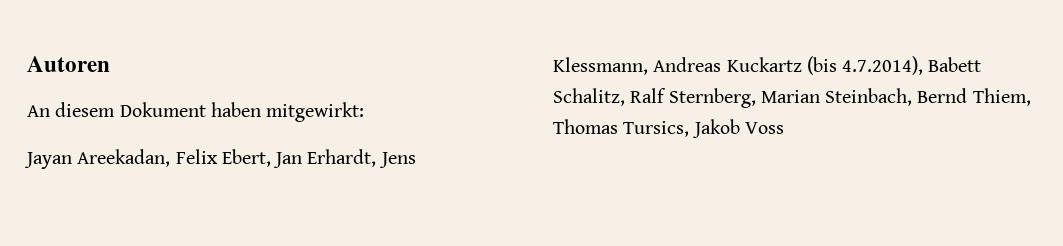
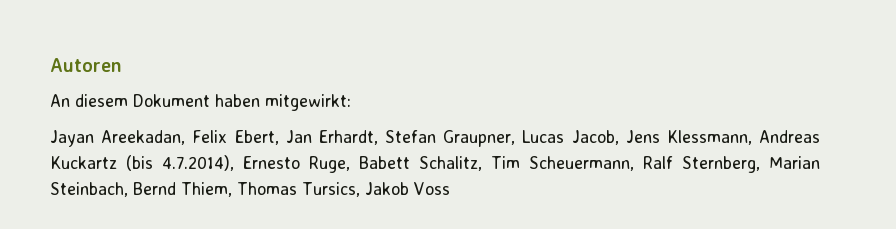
- Jayan Areekadan, Felix Ebert, Jan Erhardt, Jens Klessmann, Andreas Kuckartz (bis 4.7.2014), Babett Schalitz, Ralf Sternberg, Marian Steinbach, Bernd Thiem, Thomas Tursics, Jakob Voss
+ Jayan Areekadan, Felix Ebert, Jan Erhardt, Stefan Graupner, Lucas Jacob, Jens Klessmann, Andreas Kuckartz (bis 4.7.2014), Ernesto Ruge, Babett Schalitz, Tim Scheuermann, Ralf Sternberg, Marian Steinbach, Bernd Thiem, Thomas Tursics, Jakob Voss

